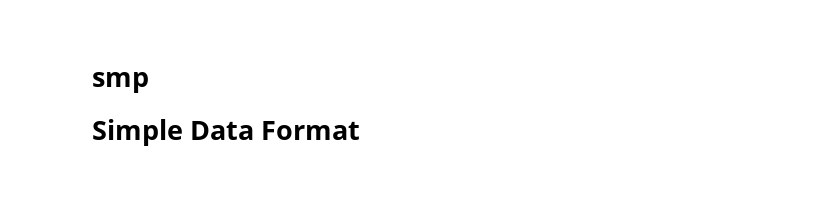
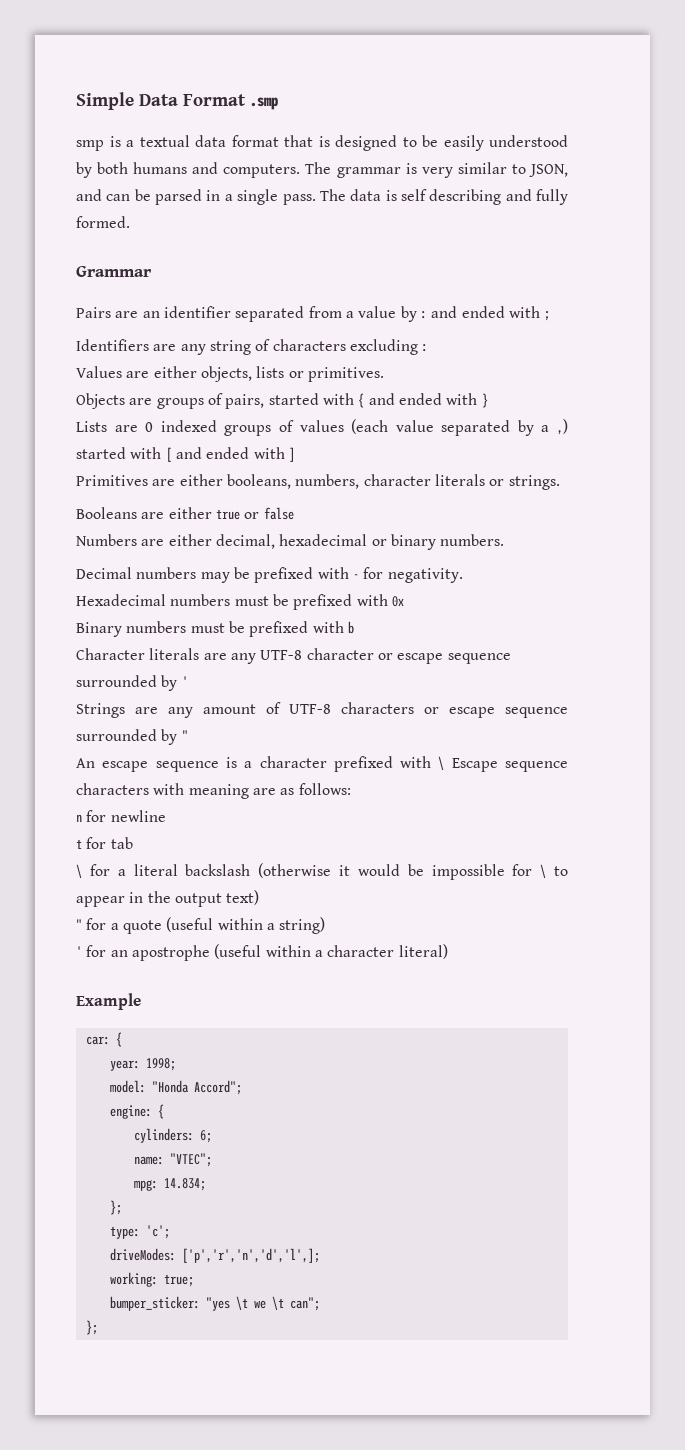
- smp
- Simple Data Format
+ Simple Data Format .smp
+ smp is a textual data format that is designed to be easily understood by both humans and computers. The grammar is very similar to JSON, and can be parsed in a single pass. The data is self describing and fully formed.
+ Grammar
+ Pairs are an identifier separated from a value by : and ended with ;
+ Identifiers are any string of characters excluding :
+ Values are either objects, lists or primitives.
+ Objects are groups of pairs, started with { and ended with }
+ Lists are 0 indexed groups of values (each value separated by a ,) started with [ and ended with ]
+ Primitives are either booleans, numbers, character literals or strings.
+ Booleans are either true or false
+ Numbers are either decimal, hexadecimal or binary numbers.
+ Decimal numbers may be prefixed with - for negativity.
+ Hexadecimal numbers must be prefixed with 0x
+ Binary numbers must be prefixed with b
+ Character literals are any UTF-8 character or escape sequence surrounded by '
+ Strings are any amount of UTF-8 characters or escape sequence surrounded by "
+ An escape sequence is a character prefixed with \ Escape sequence characters with meaning are as follows:
+ n for newline
+ t for tab
+ \ for a literal backslash (otherwise it would be impossible for \ to appear in the output text)
+ " for a quote (useful within a string)
+ ' for an apostrophe (useful within a character literal)
+ Example
+ car: {
+ year: 1998;
+ model: "Honda Accord";
+ engine: {
+ cylinders: 6;
+ name: "VTEC";
+ mpg: 14.834;
+ };
+ type: 'c';
+ driveModes: ['p','r','n','d','l',];
+ working: true;
+ bumper_sticker: "yes \t we \t can";
+ };

